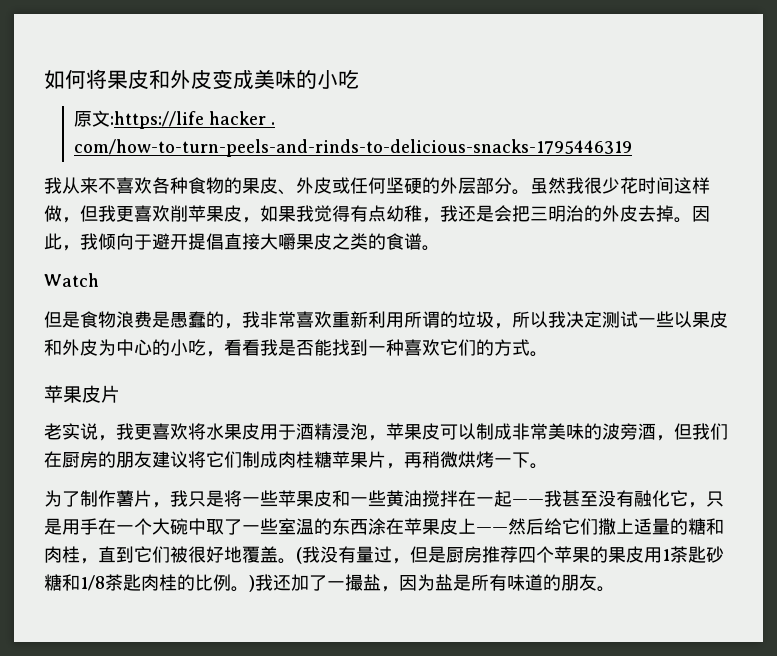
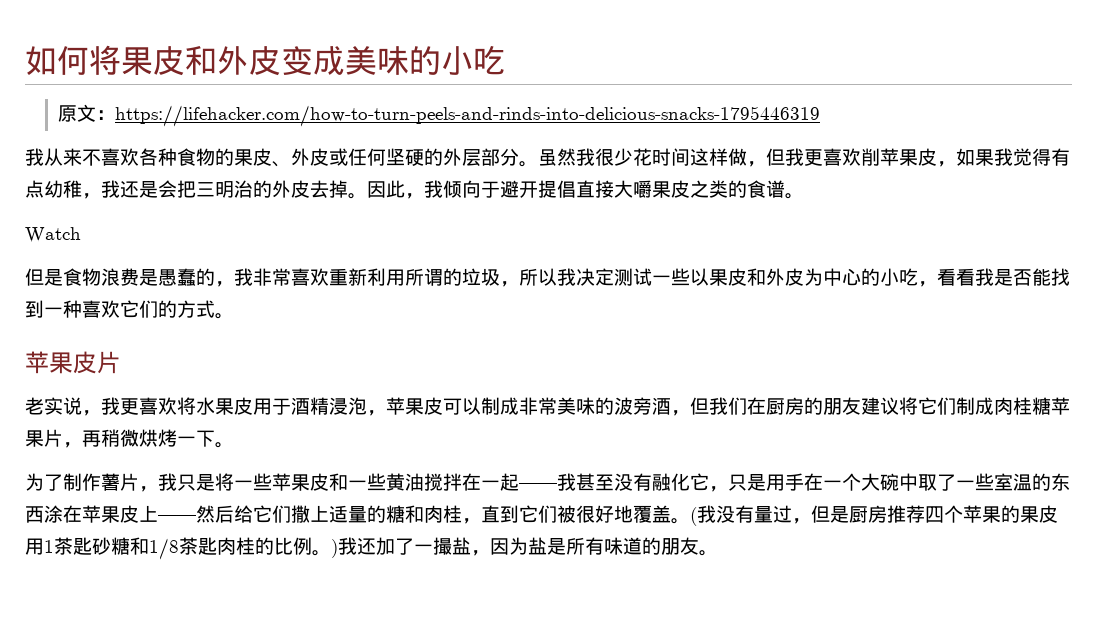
- 原文:https://life hacker . com/how-to-turn-peels-and-rinds-to-delicious-snacks-1795446319
+ 原文：https://lifehacker.com/how-to-turn-peels-and-rinds-into-delicious-snacks-1795446319

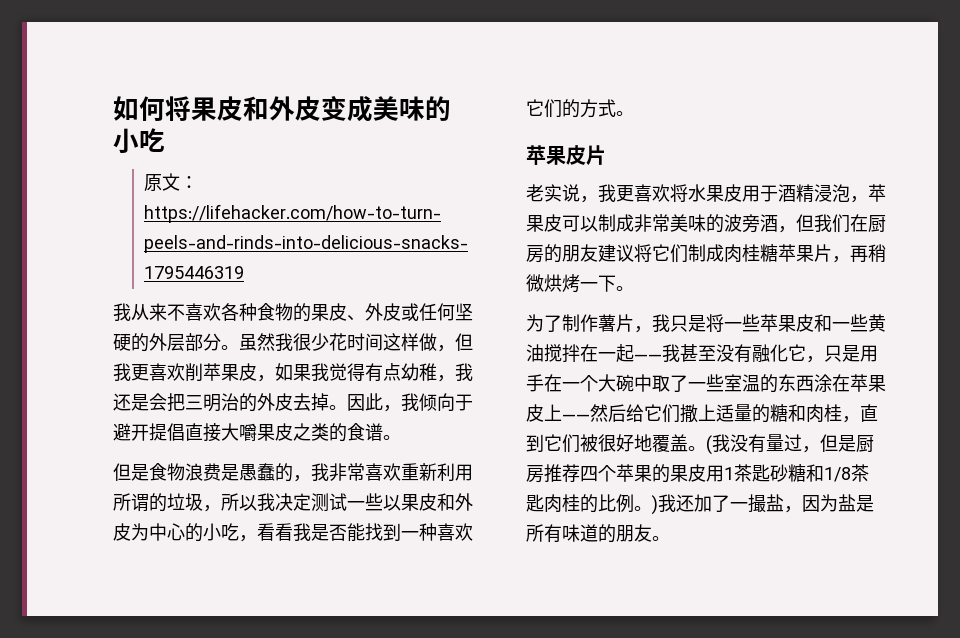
- Watch

